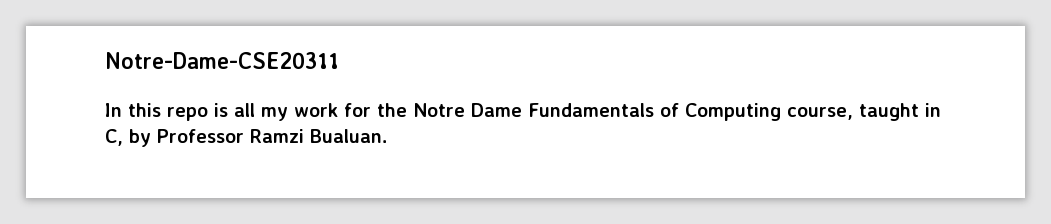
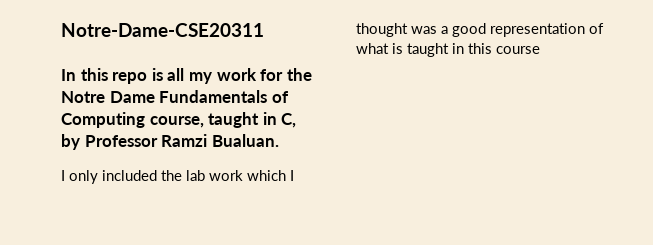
+ I only included the lab work which I thought was a good representation of what is taught in this course

